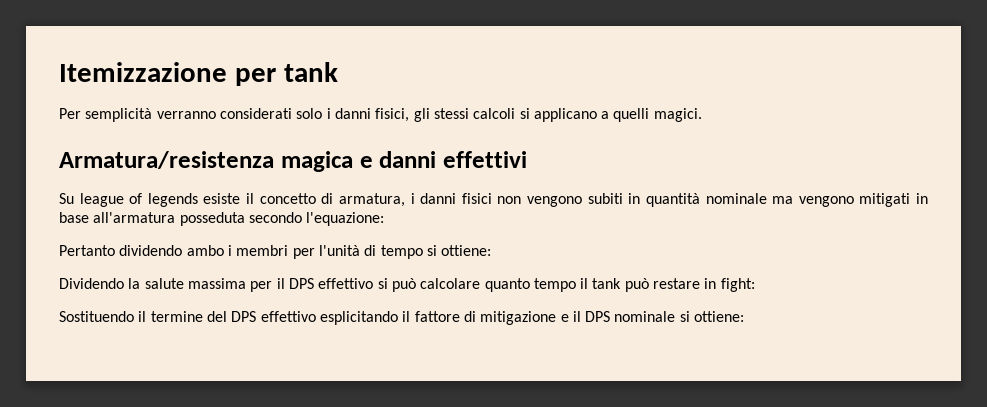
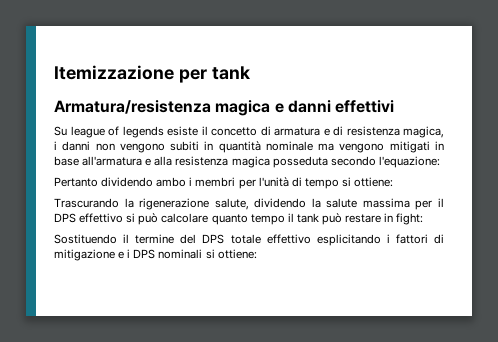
- Per semplicità verranno considerati solo i danni fisici, gli stessi calcoli si applicano a quelli magici.
- Su league of legends esiste il concetto di armatura, i danni fisici non vengono subiti in quantità nominale ma vengono mitigati in base all'armatura posseduta secondo l'equazione:
+ Su league of legends esiste il concetto di armatura e di resistenza magica, i danni non vengono subiti in quantità nominale ma vengono mitigati in base all'armatura e alla resistenza magica posseduta secondo l'equazione:
- Dividendo la salute massima per il DPS effettivo si può calcolare quanto tempo il tank può restare in fight:
+ Trascurando la rigenerazione salute, dividendo la salute massima per il DPS effettivo si può calcolare quanto tempo il tank può restare in fight:
- Sostituendo il termine del DPS effettivo esplicitando il fattore di mitigazione e il DPS nominale si ottiene:
+ Sostituendo il termine del DPS totale effettivo esplicitando i fattori di mitigazione e i DPS nominali si ottiene:

